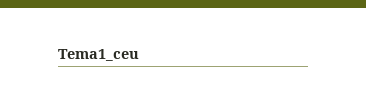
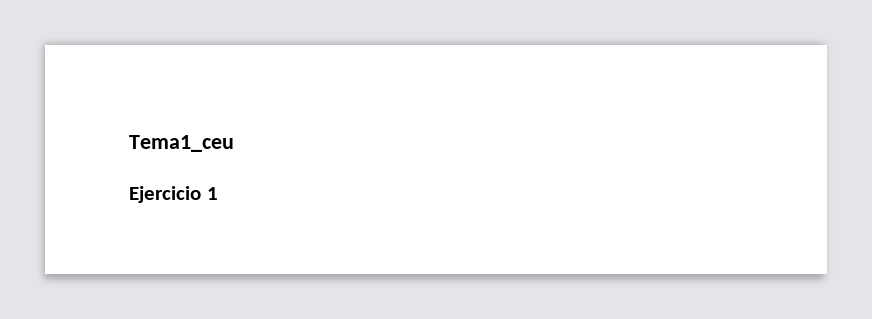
+ Ejercicio 1

